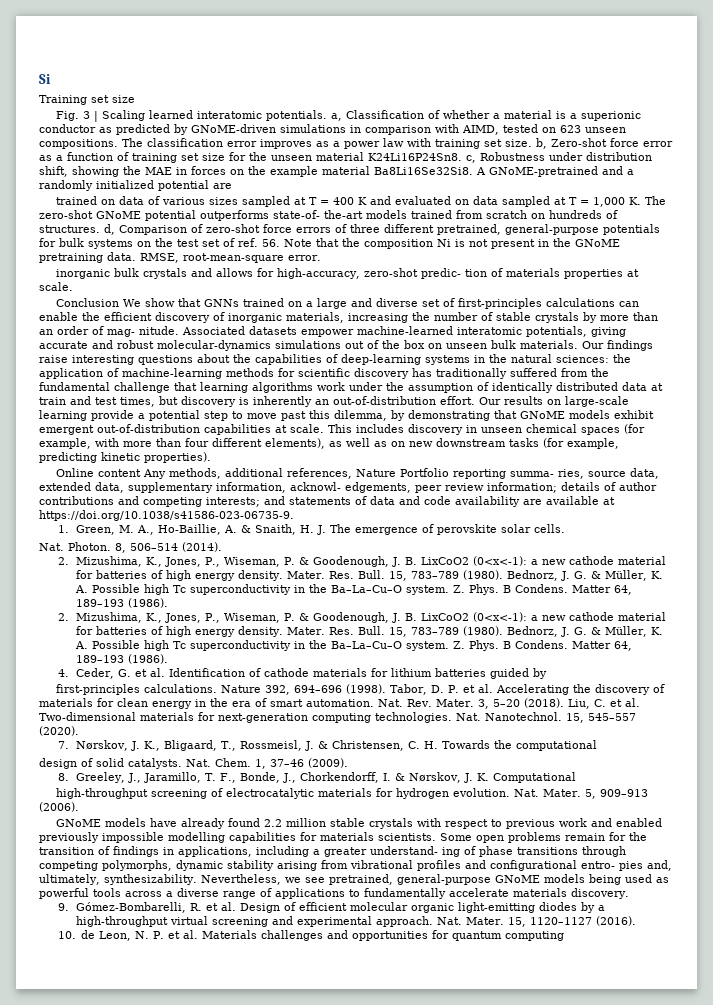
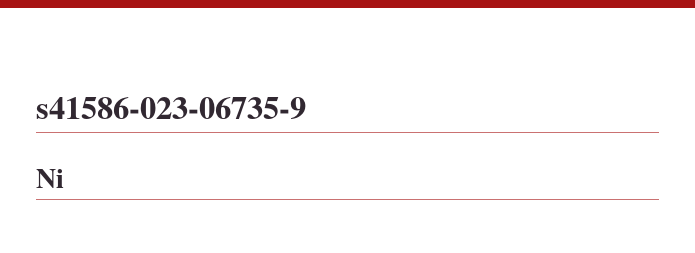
- Si
- Training set size
- Fig. 3 | Scaling learned interatomic potentials. a, Classification of whether a material is a superionic conductor as predicted by GNoME-driven simulations in comparison with AIMD, tested on 623 unseen compositions. The classification error improves as a power law with training set size. b, Zero-shot force error as a function of training set size for the unseen material K24Li16P24Sn8. c, Robustness under distribution shift, showing the MAE in forces on the example material Ba8Li16Se32Si8. A GNoME-pretrained and a randomly initialized potential are
- trained on data of various sizes sampled at T = 400 K and evaluated on data sampled at T = 1,000 K. The zero-shot GNoME potential outperforms state-of- the-art models trained from scratch on hundreds of structures. d, Comparison of zero-shot force errors of three different pretrained, general-purpose potentials for bulk systems on the test set of ref. 56. Note that the composition Ni is not present in the GNoME pretraining data. RMSE, root-mean-square error.
- inorganic bulk crystals and allows for high-accuracy, zero-shot predic- tion of materials properties at scale.
- Conclusion We show that GNNs trained on a large and diverse set of first-principles calculations can enable the efficient discovery of inorganic materials, increasing the number of stable crystals by more than an order of mag- nitude. Associated datasets empower machine-learned interatomic potentials, giving accurate and robust molecular-dynamics simulations out of the box on unseen bulk materials. Our findings raise interesting questions about the capabilities of deep-learning systems in the natural sciences: the application of machine-learning methods for scientific discovery has traditionally suffered from the fundamental challenge that learning algorithms work under the assumption of identically distributed data at train and test times, but discovery is inherently an out-of-distribution effort. Our results on large-scale learning provide a potential step to move past this dilemma, by demonstrating that GNoME models exhibit emergent out-of-distribution capabilities at scale. This includes discovery in unseen chemical spaces (for example, with more than four different elements), as well as on new downstream tasks (for example, predicting kinetic properties).
- Online content Any methods, additional references, Nature Portfolio reporting summa- ries, source data, extended data, supplementary information, acknowl- edgements, peer review information; details of author contributions and competing interests; and statements of data and code availability are available at https://doi.org/10.1038/s41586-023-06735-9.
- 1. Green, M. A., Ho-Baillie, A. & Snaith, H. J. The emergence of perovskite solar cells.
- Nat. Photon. 8, 506–514 (2014).
- 2. Mizushima, K., Jones, P., Wiseman, P. & Goodenough, J. B. LixCoO2 (0<x<-1): a new cathode material for batteries of high energy density. Mater. Res. Bull. 15, 783–789 (1980). Bednorz, J. G. & Müller, K. A. Possible high Tc superconductivity in the Ba–La–Cu–O system. Z. Phys. B Condens. Matter 64, 189–193 (1986).
- 2. Mizushima, K., Jones, P., Wiseman, P. & Goodenough, J. B. LixCoO2 (0<x<-1): a new cathode material for batteries of high energy density. Mater. Res. Bull. 15, 783–789 (1980). Bednorz, J. G. & Müller, K. A. Possible high Tc superconductivity in the Ba–La–Cu–O system. Z. Phys. B Condens. Matter 64, 189–193 (1986).
- 4. Ceder, G. et al. Identification of cathode materials for lithium batteries guided by
- first-principles calculations. Nature 392, 694–696 (1998). Tabor, D. P. et al. Accelerating the discovery of materials for clean energy in the era of smart automation. Nat. Rev. Mater. 3, 5–20 (2018). Liu, C. et al. Two-dimensional materials for next-generation computing technologies. Nat. Nanotechnol. 15, 545–557 (2020).
- 7. Nørskov, J. K., Bligaard, T., Rossmeisl, J. & Christensen, C. H. Towards the computational
- design of solid catalysts. Nat. Chem. 1, 37–46 (2009).
- 8. Greeley, J., Jaramillo, T. F., Bonde, J., Chorkendorff, I. & Nørskov, J. K. Computational
- high-throughput screening of electrocatalytic materials for hydrogen evolution. Nat. Mater. 5, 909–913 (2006).
- GNoME models have already found 2.2 million stable crystals with respect to previous work and enabled previously impossible modelling capabilities for materials scientists. Some open problems remain for the transition of findings in applications, including a greater understand- ing of phase transitions through competing polymorphs, dynamic stability arising from vibrational profiles and configurational entro- pies and, ultimately, synthesizability. Nevertheless, we see pretrained, general-purpose GNoME models being used as powerful tools across a diverse range of applications to fundamentally accelerate materials discovery.
- 9. Gómez-Bombarelli, R. et al. Design of efficient molecular organic light-emitting diodes by a high-throughput virtual screening and experimental approach. Nat. Mater. 15, 1120–1127 (2016).
- 10. de Leon, N. P. et al. Materials challenges and opportunities for quantum computing
+ s41586-023-06735-9
+ Ni

